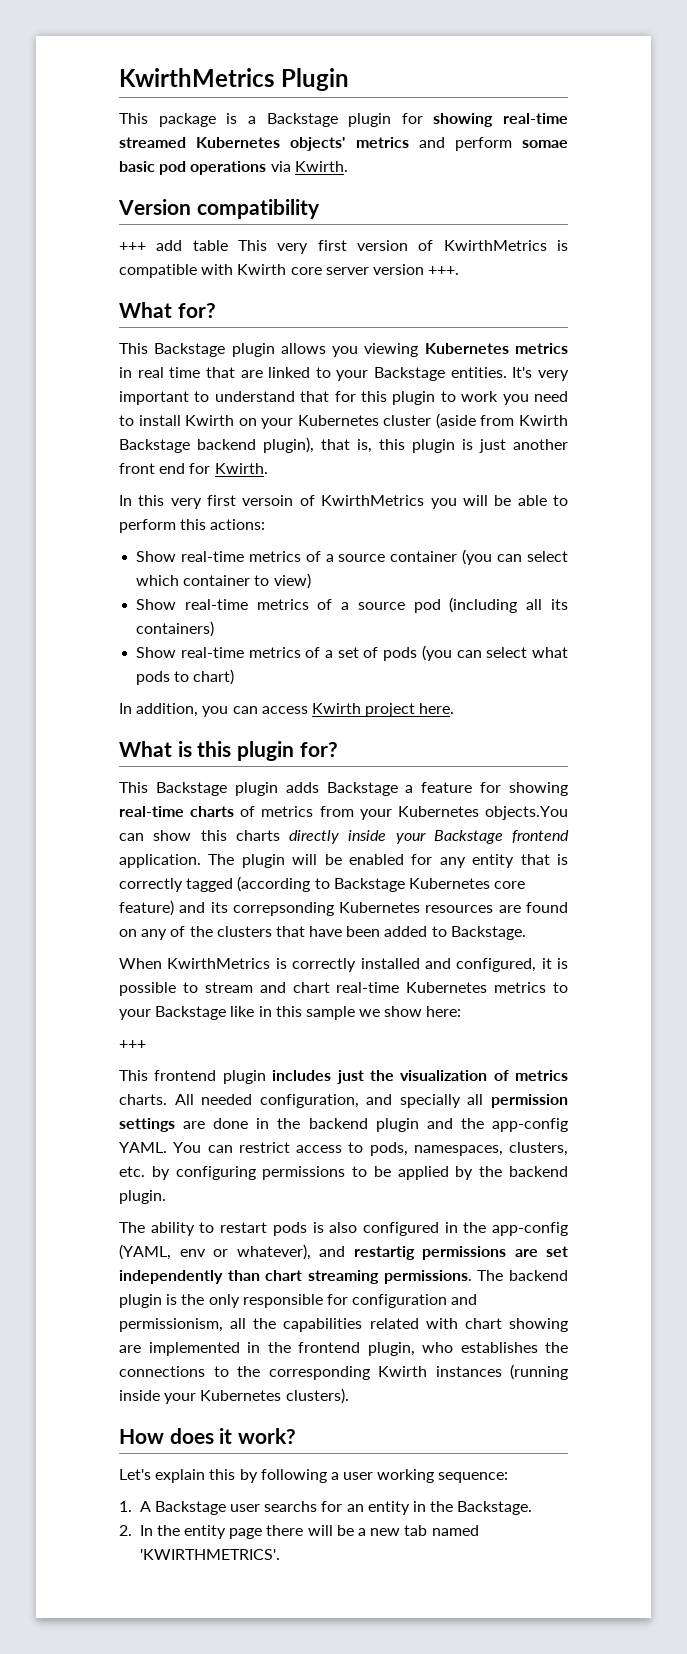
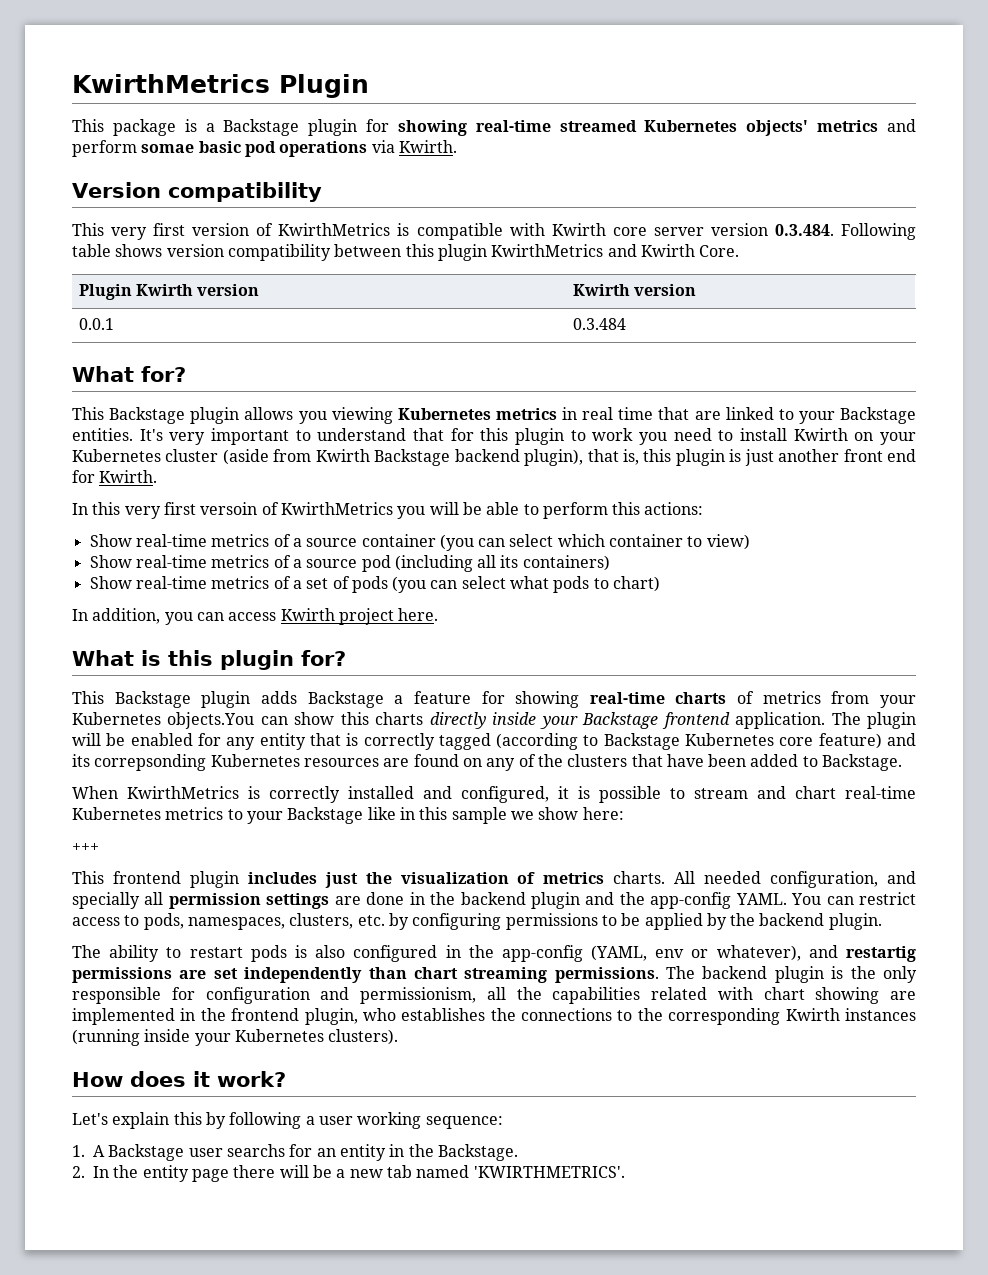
- +++ add table This very first version of KwirthMetrics is compatible with Kwirth core server version +++.
+ This very first version of KwirthMetrics is compatible with Kwirth core server version 0.3.484. Following table shows version compatibility between this plugin KwirthMetrics and Kwirth Core.
+ Plugin Kwirth version | Kwirth version
+ 0.0.1 | 0.3.484

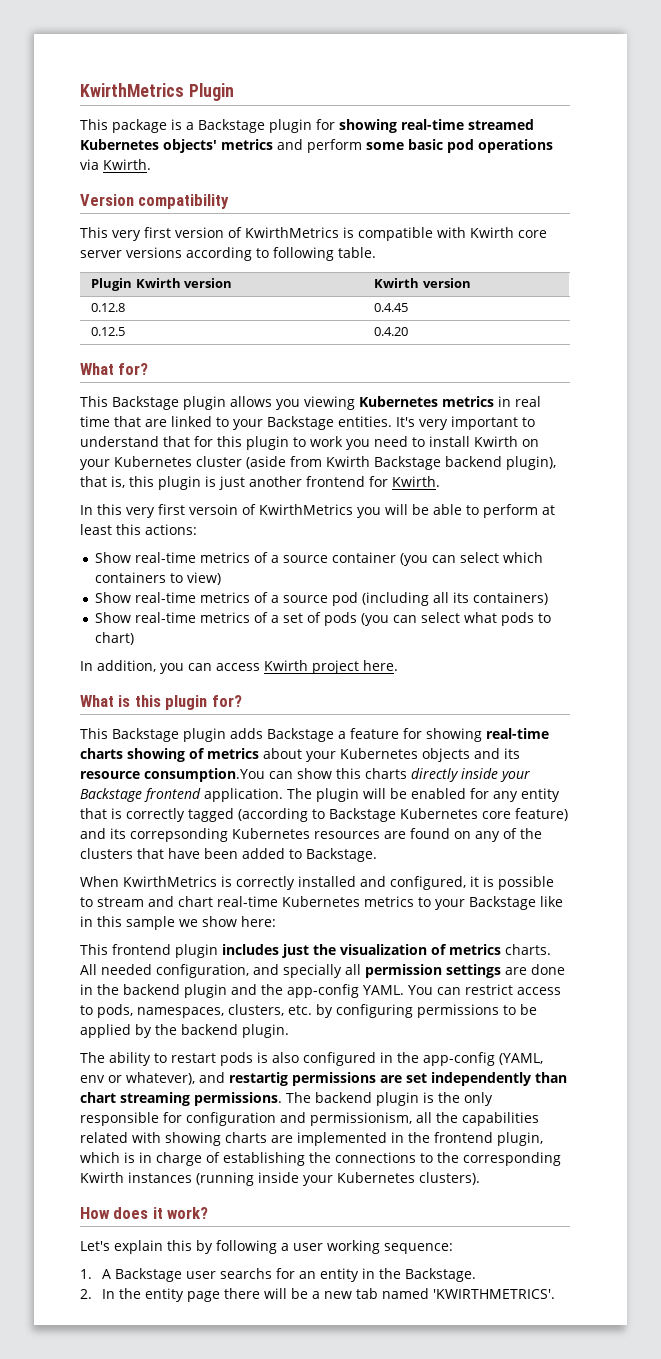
- This package is a Backstage plugin for showing real-time streamed Kubernetes objects' metrics and perform somae basic pod operations via Kwirth.
+ This package is a Backstage plugin for showing real-time streamed Kubernetes objects' metrics and perform some basic pod operations via Kwirth.
- This very first version of KwirthMetrics is compatible with Kwirth core server version 0.3.484. Following table shows version compatibility between this plugin KwirthMetrics and Kwirth Core.
+ This very first version of KwirthMetrics is compatible with Kwirth core server versions according to following table.
- 0.0.1 | 0.3.484
+ 0.12.8 | 0.4.45
+ 0.12.5 | 0.4.20
- It's very important to understand that for this plugin to work you need to install Kwirth on your Kubernetes cluster (aside from Kwirth Backstage backend plugin), that is, this plugin is just another front end for Kwirth.
+ It's very important to understand that for this plugin to work you need to install Kwirth on your Kubernetes cluster (aside from Kwirth Backstage backend plugin), that is, this plugin is just another frontend for Kwirth.
- In this very first versoin of KwirthMetrics you will be able to perform this actions:
+ In this very first versoin of KwirthMetrics you will be able to perform at least this actions:
- Show real-time metrics of a source container (you can select which container to view)
+ Show real-time metrics of a source container (you can select which containers to view)
- This Backstage plugin adds Backstage a feature for showing real-time charts of metrics from your Kubernetes objects.You can show this charts directly inside your Backstage frontend application.
+ This Backstage plugin adds Backstage a feature for showing real-time charts showing of metrics about your Kubernetes objects and its resource consumption.You can show this charts directly inside your Backstage frontend application.
- +++
- The backend plugin is the only responsible for configuration and permissionism, all the capabilities related with chart showing are implemented in the frontend plugin, who establishes the connections to the corresponding Kwirth instances (running inside your Kubernetes clusters).
+ The backend plugin is the only responsible for configuration and permissionism, all the capabilities related with showing charts are implemented in the frontend plugin, which is in charge of establishing the connections to the corresponding Kwirth instances (running inside your Kubernetes clusters).

